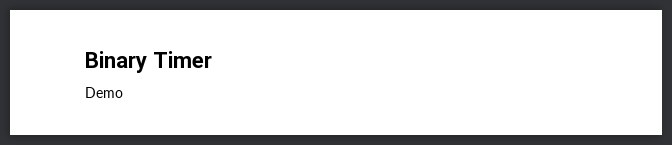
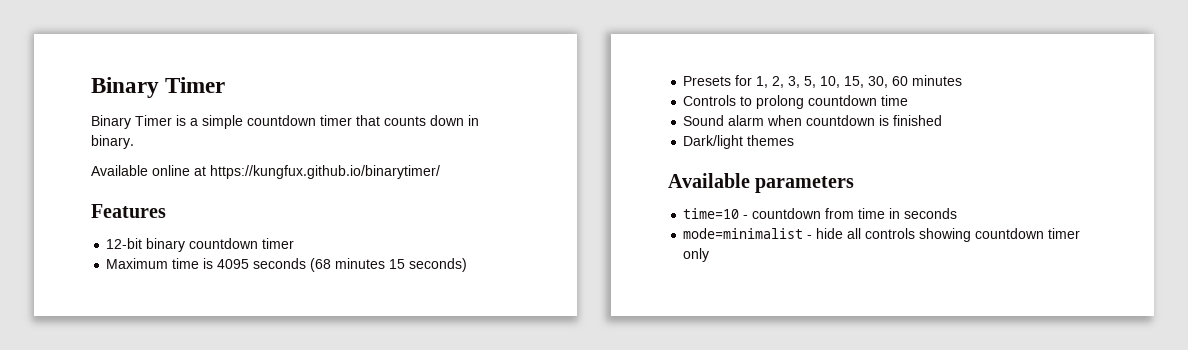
- Demo
+ Binary Timer is a simple countdown timer that counts down in binary.
+ Available online at https://kungfux.github.io/binarytimer/
+ Features
+ 12-bit binary countdown timer
+ Maximum time is 4095 seconds (68 minutes 15 seconds)
+ Presets for 1, 2, 3, 5, 10, 15, 30, 60 minutes
+ Controls to prolong countdown time
+ Sound alarm when countdown is finished
+ Dark/light themes
+ Available parameters
+ time=10 - countdown from time in seconds
+ mode=minimalist - hide all controls showing countdown timer only

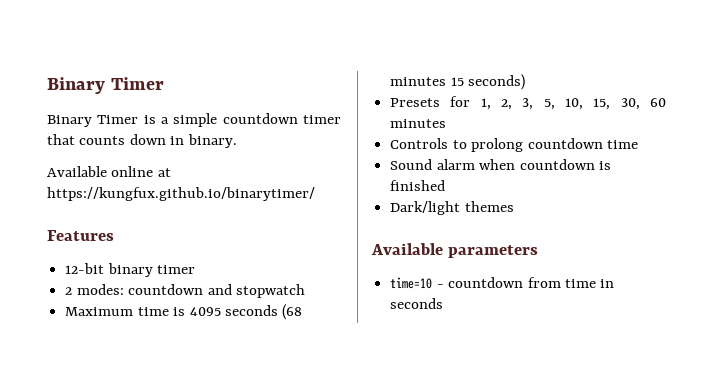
- 12-bit binary countdown timer
+ 12-bit binary timer
+ 2 modes: countdown and stopwatch
- mode=minimalist - hide all controls showing countdown timer only

